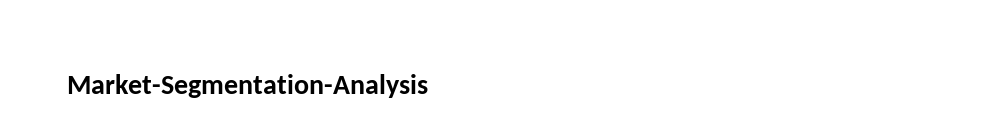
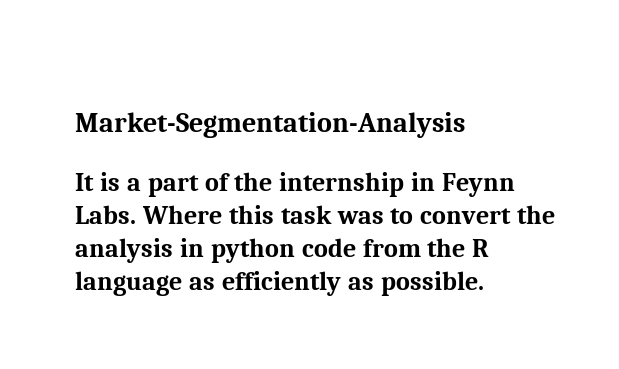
+ It is a part of the internship in Feynn Labs. Where this task was to convert the analysis in python code from the R language as efficiently as possible.

